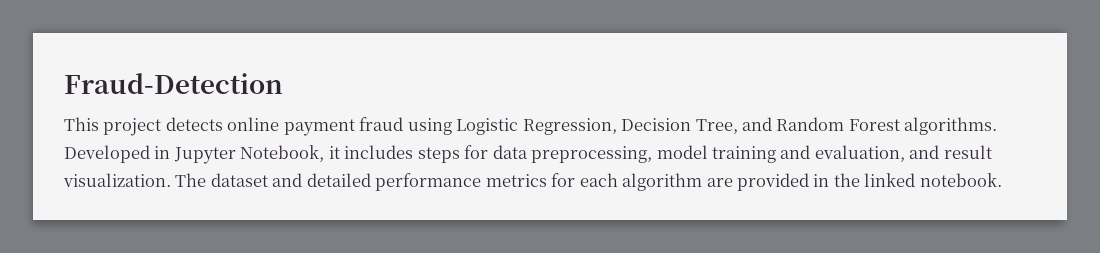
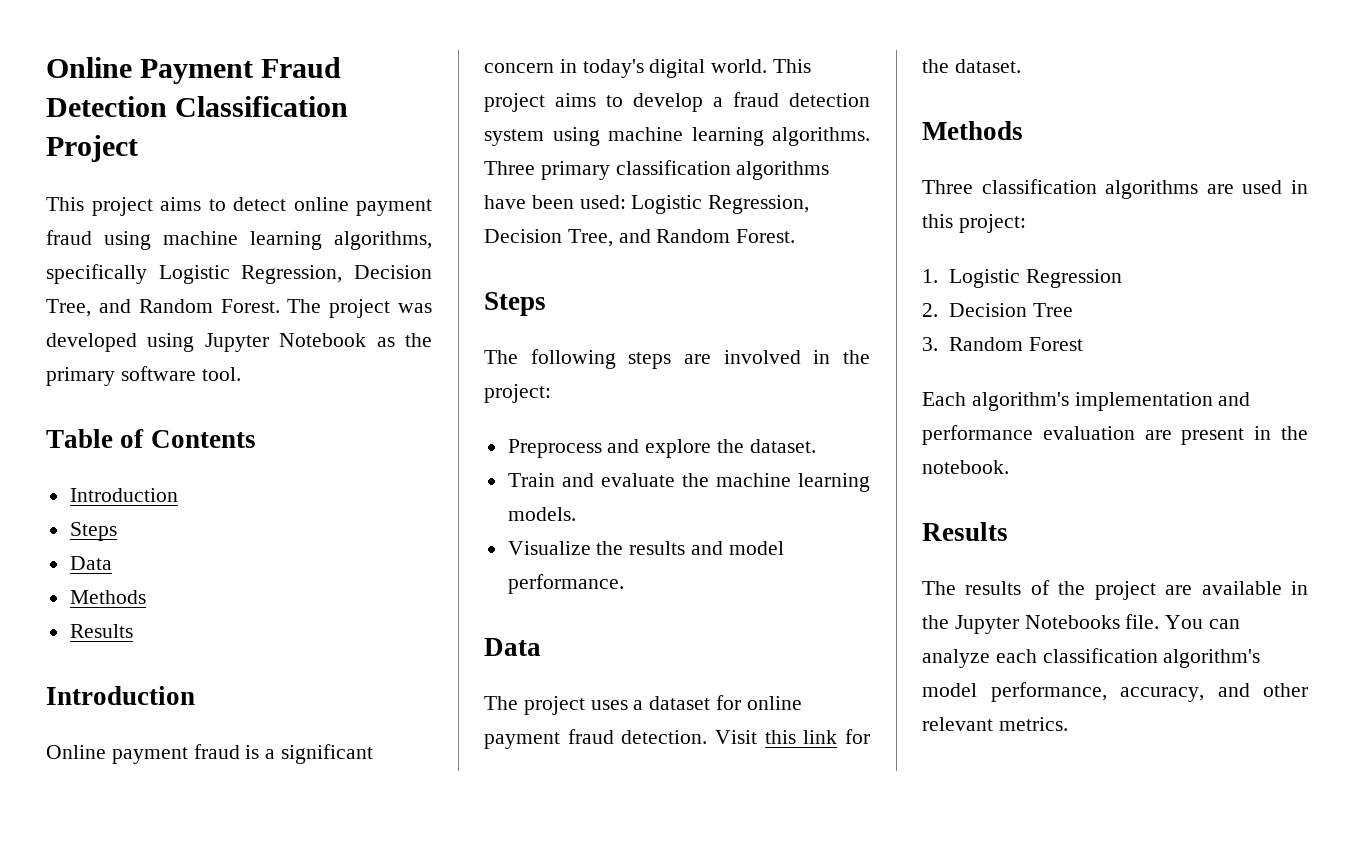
- Fraud-Detection
- This project detects online payment fraud using Logistic Regression, Decision Tree, and Random Forest algorithms. Developed in Jupyter Notebook, it includes steps for data preprocessing, model training and evaluation, and result visualization. The dataset and detailed performance metrics for each algorithm are provided in the linked notebook.
+ Online Payment Fraud Detection Classification Project
+ This project aims to detect online payment fraud using machine learning algorithms, specifically Logistic Regression, Decision Tree, and Random Forest. The project was developed using Jupyter Notebook as the primary software tool.
+ Table of Contents
+ Introduction
+ Steps
+ Data
+ Methods
+ Results
+ Introduction
+ Online payment fraud is a significant concern in today's digital world. This project aims to develop a fraud detection system using machine learning algorithms. Three primary classification algorithms have been used: Logistic Regression, Decision Tree, and Random Forest.
+ Steps
+ The following steps are involved in the project:
+ Preprocess and explore the dataset.
+ Train and evaluate the machine learning models.
+ Visualize the results and model performance.
+ Data
+ The project uses a dataset for online payment fraud detection. Visit this link for the dataset.
+ Methods
+ Three classification algorithms are used in this project:
+ 1. Logistic Regression
+ 2. Decision Tree
+ 3. Random Forest
+ Each algorithm's implementation and performance evaluation are present in the notebook.
+ Results
+ The results of the project are available in the Jupyter Notebooks file. You can analyze each classification algorithm's model performance, accuracy, and other relevant metrics.

